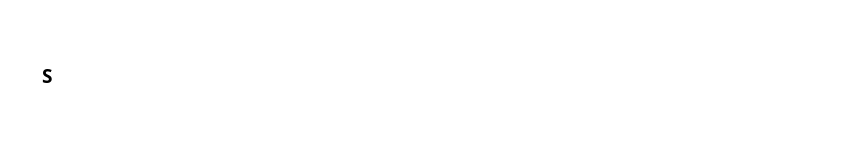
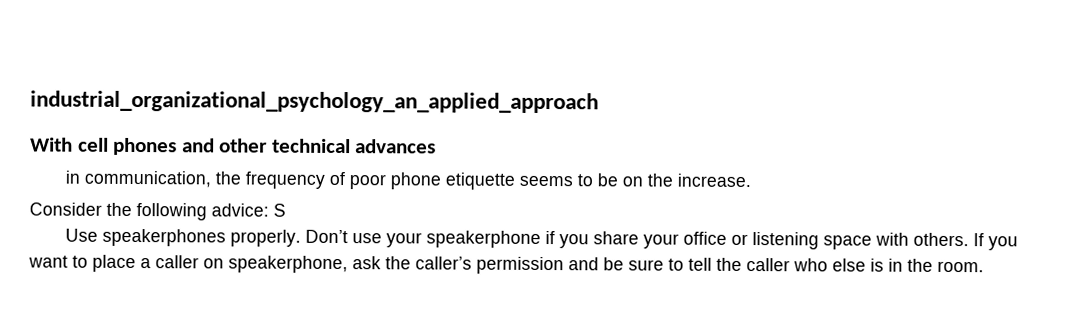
- S
+ industrial_organizational_psychology_an_applied_approach
+ With cell phones and other technical advances
+ in communication, the frequency of poor phone etiquette seems to be on the increase.
+ Consider the following advice: S
+ Use speakerphones properly. Don’t use your speakerphone if you share your office or listening space with others. If you want to place a caller on speakerphone, ask the caller’s permission and be sure to tell the caller who else is in the room.

